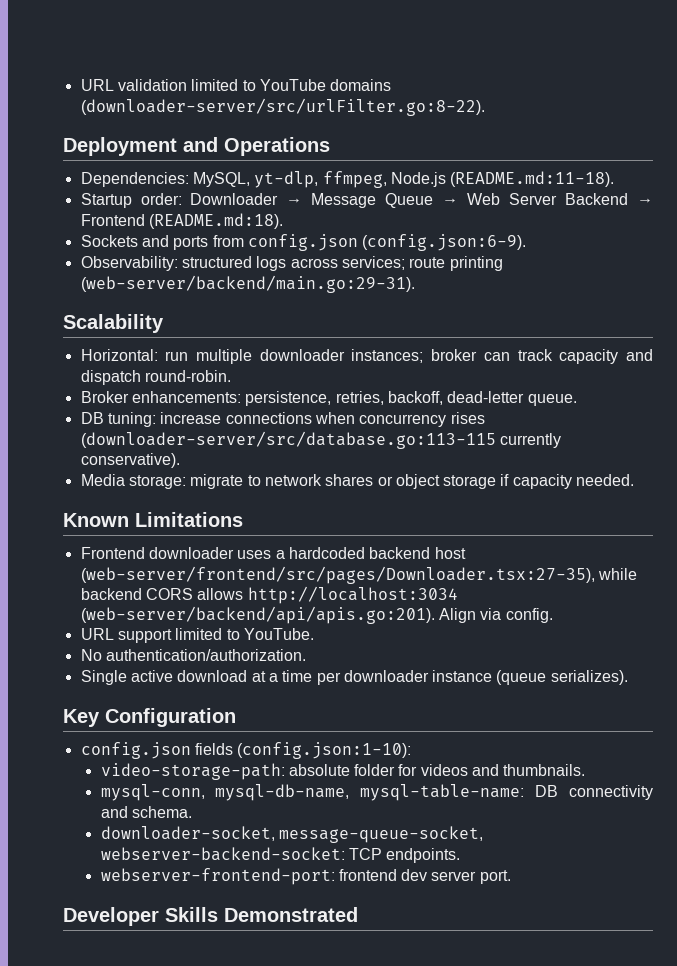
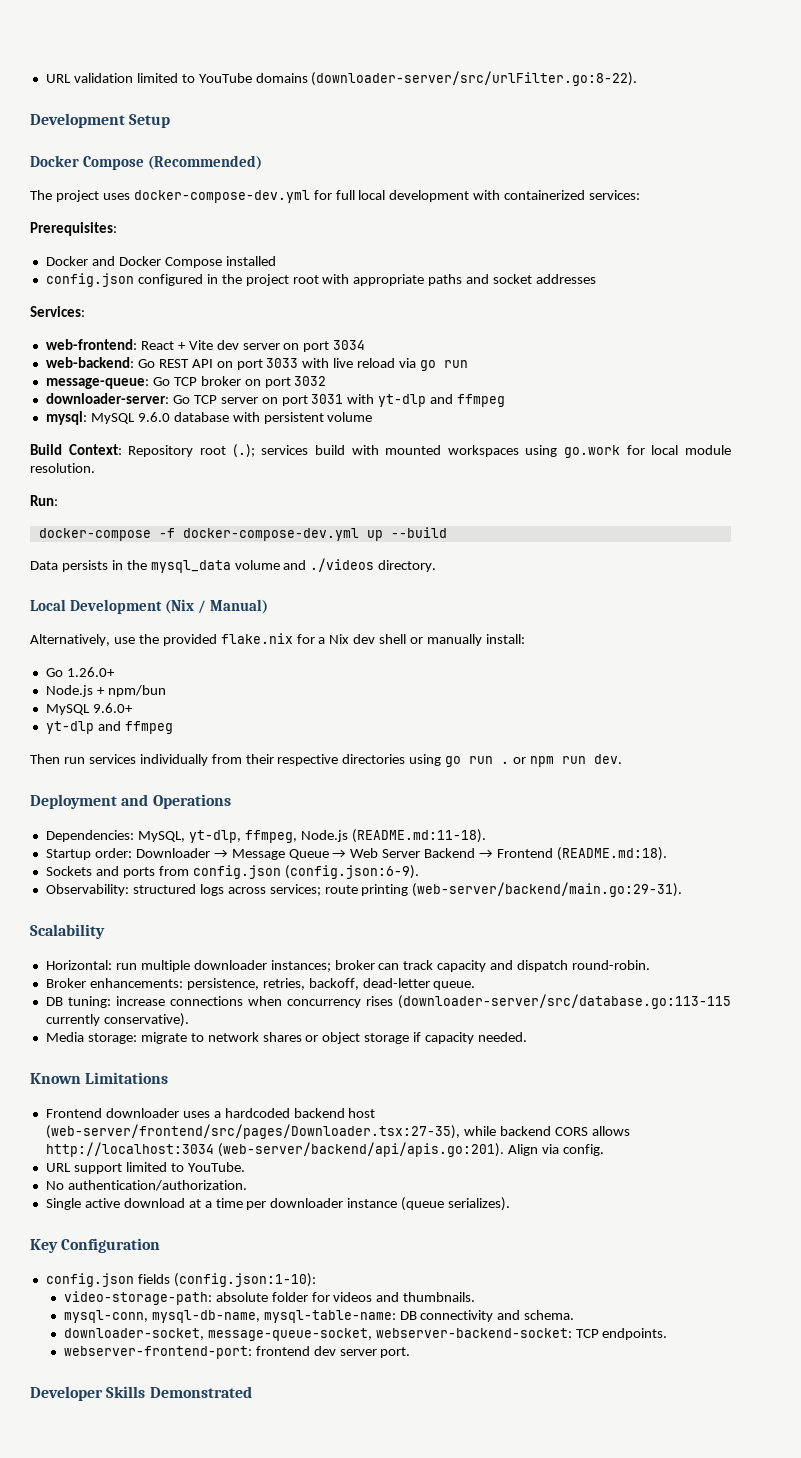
+ Development Setup
+ Docker Compose (Recommended)
+ The project uses docker-compose-dev.yml for full local development with containerized services:
+ Prerequisites:
+ Docker and Docker Compose installed
+ config.json configured in the project root with appropriate paths and socket addresses
+ Services:
+ web-frontend: React + Vite dev server on port 3034
+ web-backend: Go REST API on port 3033 with live reload via go run
+ message-queue: Go TCP broker on port 3032
+ downloader-server: Go TCP server on port 3031 with yt-dlp and ffmpeg
+ mysql: MySQL 9.6.0 database with persistent volume
+ Build Context: Repository root (.); services build with mounted workspaces using go.work for local module resolution.
+ Run:
+ docker-compose -f docker-compose-dev.yml up --build
+ Data persists in the mysql_data volume and ./videos directory.
+ Local Development (Nix / Manual)
+ Alternatively, use the provided flake.nix for a Nix dev shell or manually install:
+ Go 1.26.0+
+ Node.js + npm/bun
+ MySQL 9.6.0+
+ yt-dlp and ffmpeg
+ Then run services individually from their respective directories using go run . or npm run dev.

